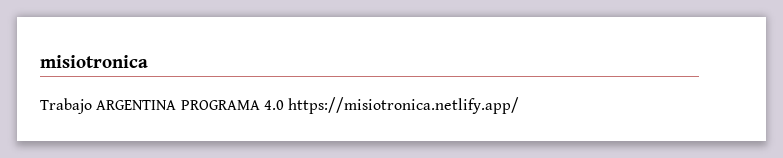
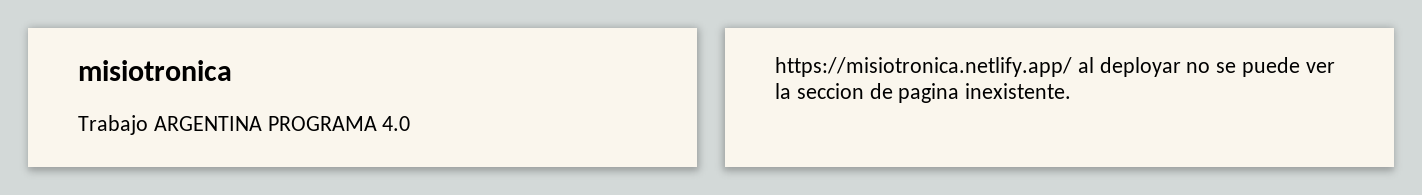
- Trabajo ARGENTINA PROGRAMA 4.0 https://misiotronica.netlify.app/
+ Trabajo ARGENTINA PROGRAMA 4.0 https://misiotronica.netlify.app/ al deployar no se puede ver la seccion de pagina inexistente.

